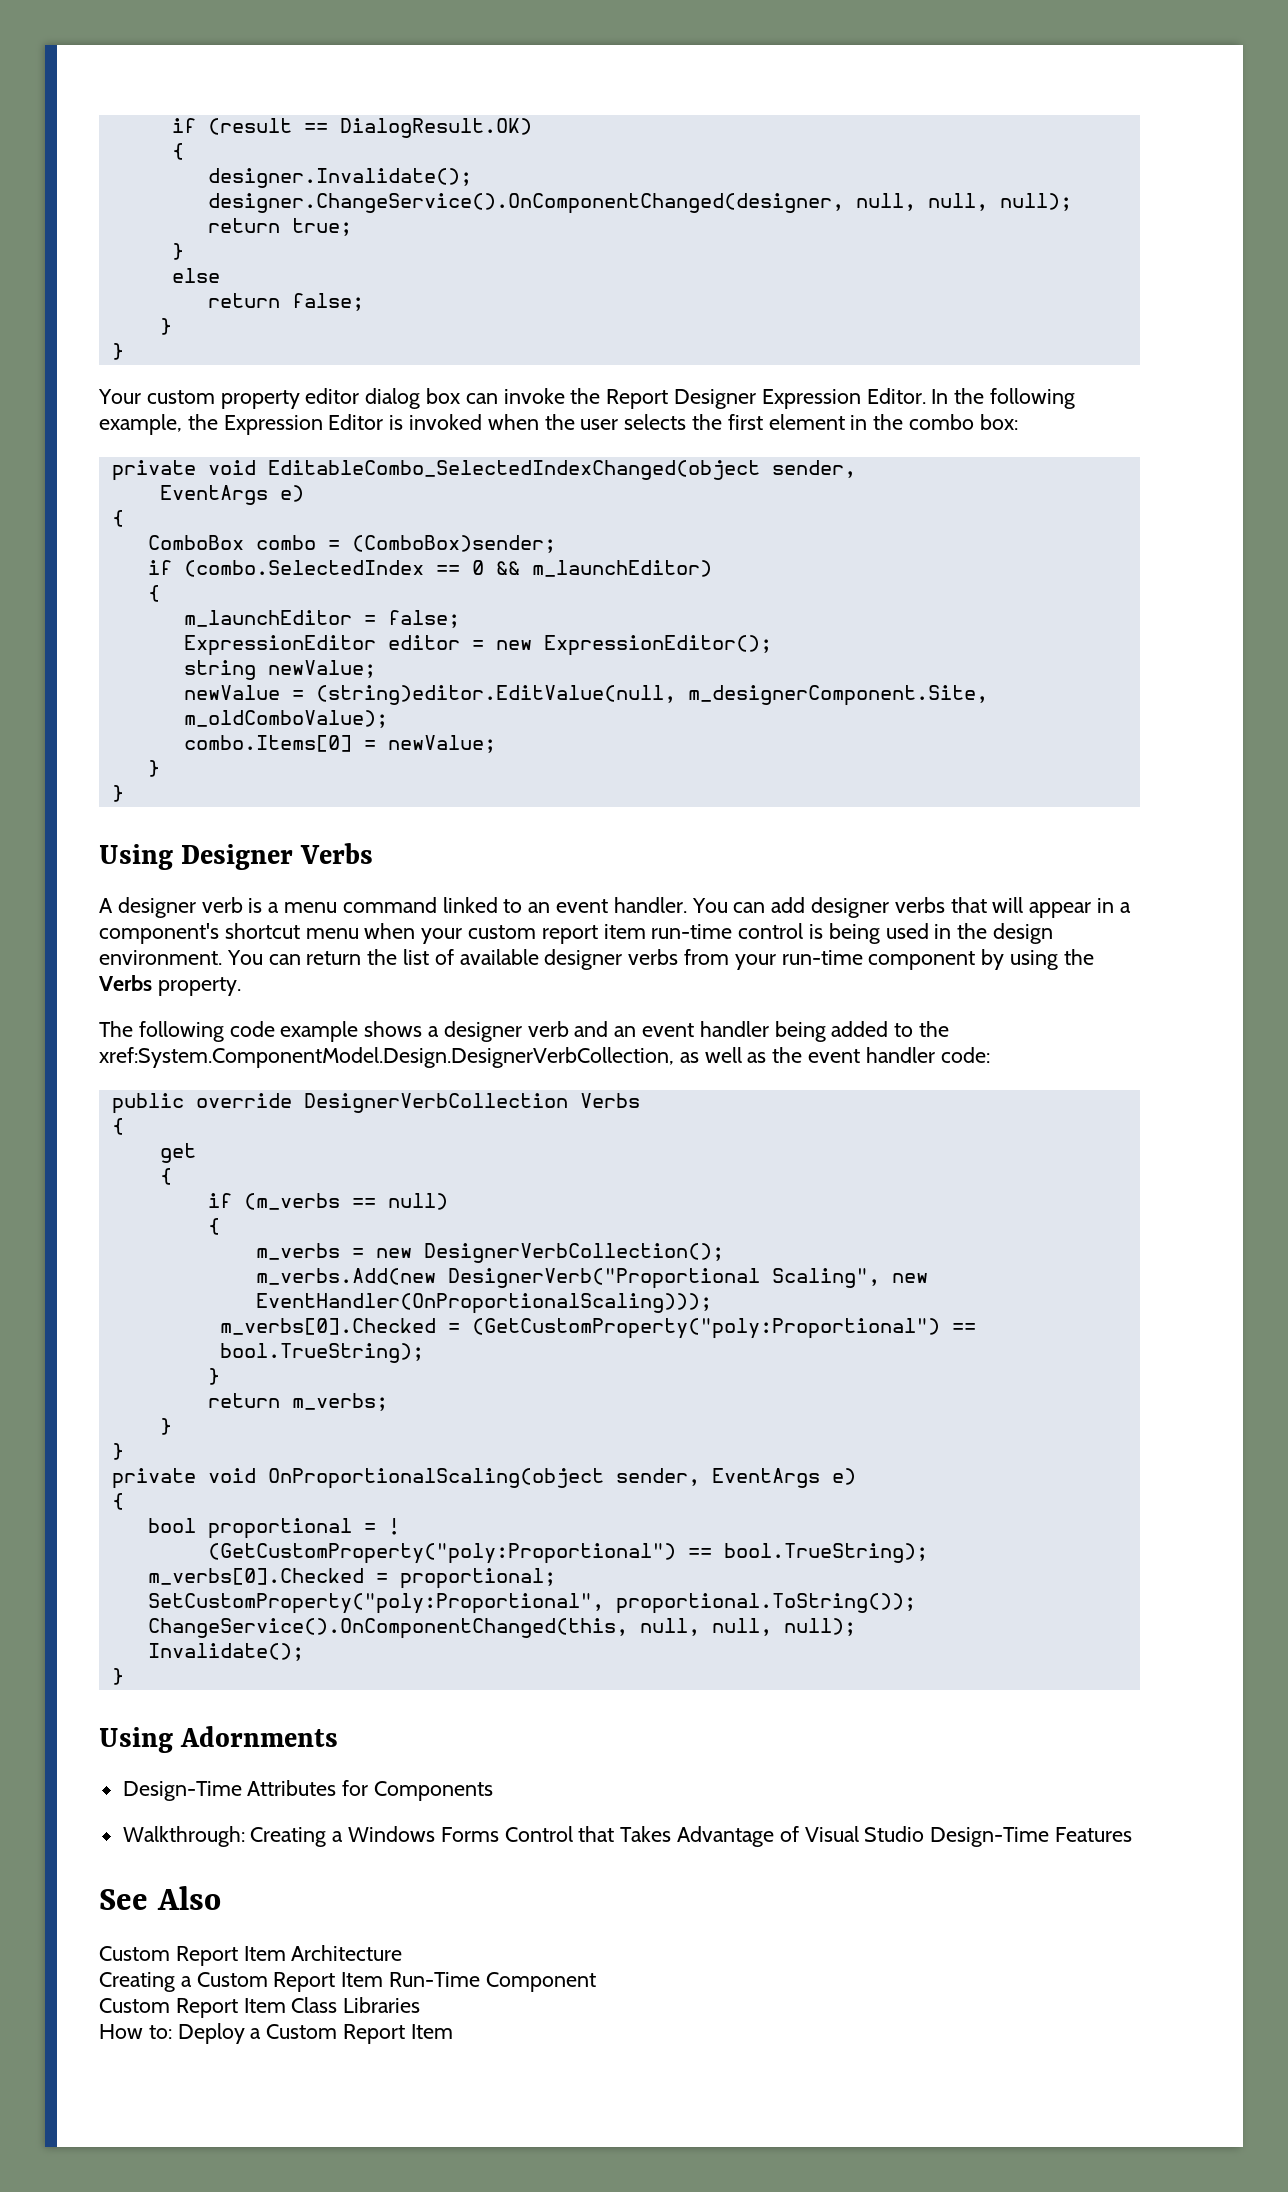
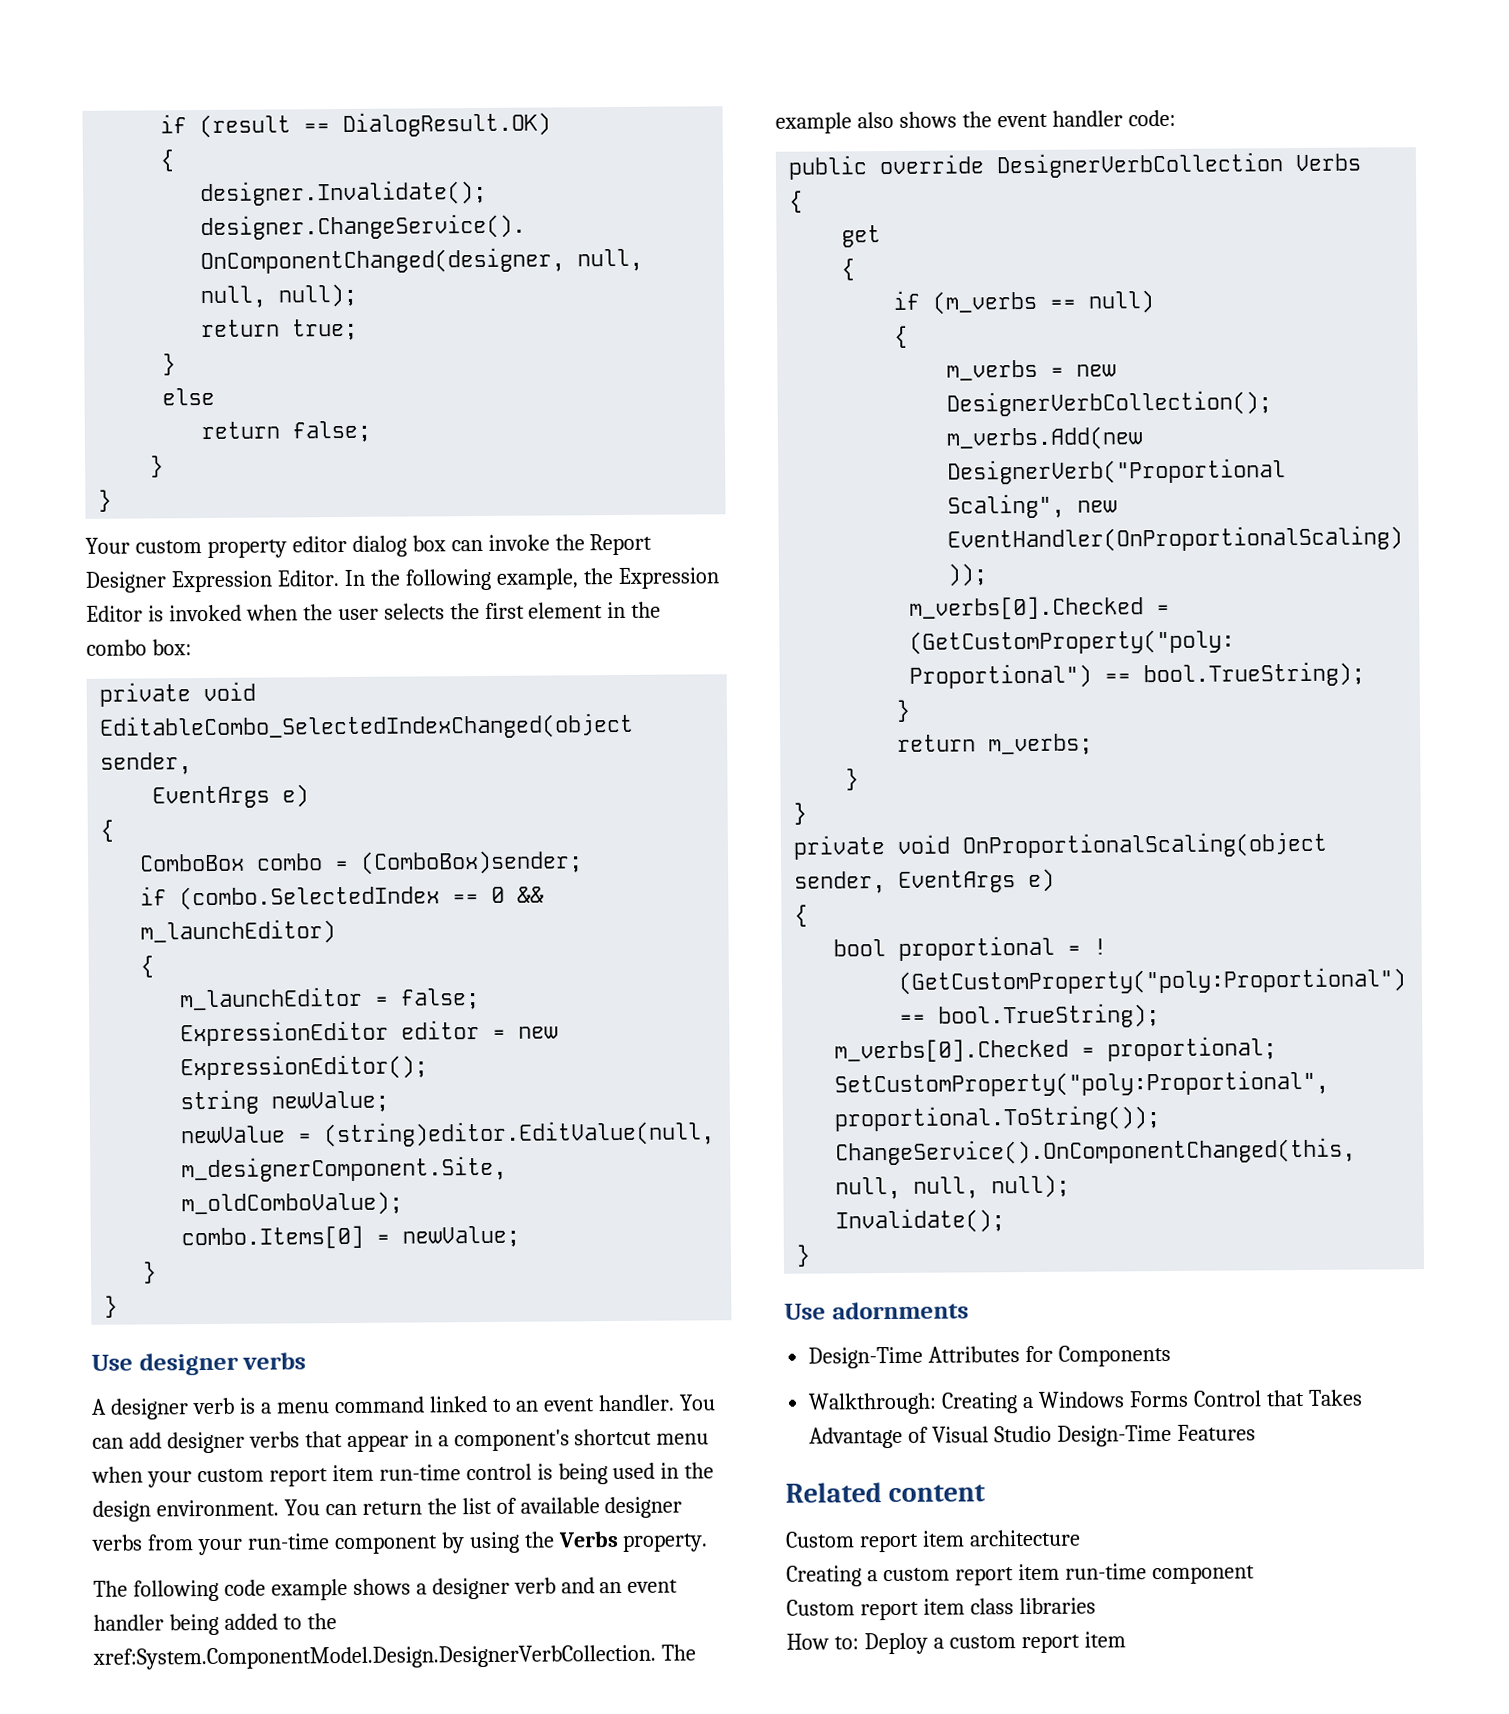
- Using Designer Verbs
+ Use designer verbs
- You can add designer verbs that will appear in a component's shortcut menu when your custom report item run-time control is being used in the design environment.
+ You can add designer verbs that appear in a component's shortcut menu when your custom report item run-time control is being used in the design environment.
- The following code example shows a designer verb and an event handler being added to the xref:System.ComponentModel.Design.DesignerVerbCollection, as well as the event handler code:
+ The following code example shows a designer verb and an event handler being added to the xref:System.ComponentModel.Design.DesignerVerbCollection. The example also shows the event handler code:
- Using Adornments
+ Use adornments
- See Also
- Custom Report Item Architecture
- Creating a Custom Report Item Run-Time Component
- Custom Report Item Class Libraries
+ Related content
+ Custom report item architecture
+ Creating a custom report item run-time component
+ Custom report item class libraries
- How to: Deploy a Custom Report Item
+ How to: Deploy a custom report item

